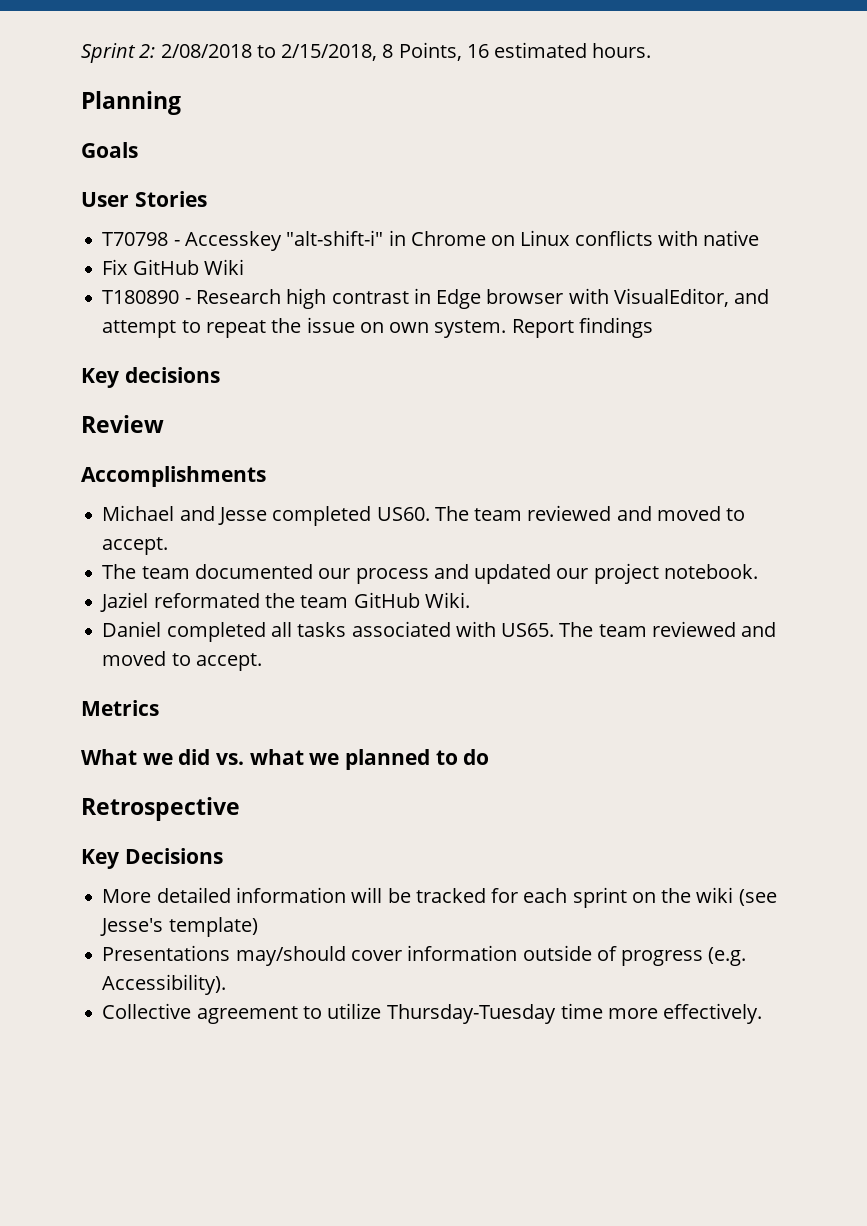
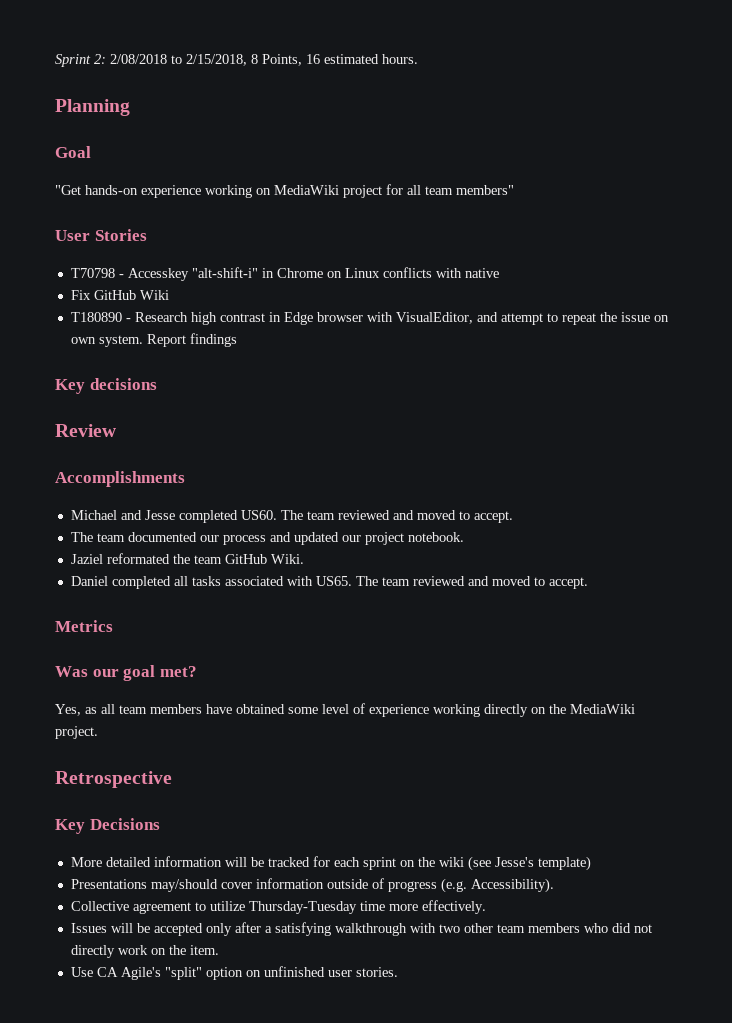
- Goals
+ Goal
+ "Get hands-on experience working on MediaWiki project for all team members"
- What we did vs. what we planned to do
+ Was our goal met?
+ Yes, as all team members have obtained some level of experience working directly on the MediaWiki project.
+ Issues will be accepted only after a satisfying walkthrough with two other team members who did not directly work on the item.
+ Use CA Agile's "split" option on unfinished user stories.

